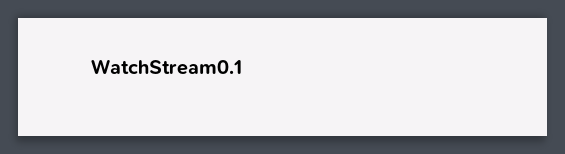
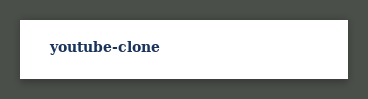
- WatchStream0.1
+ youtube-clone

